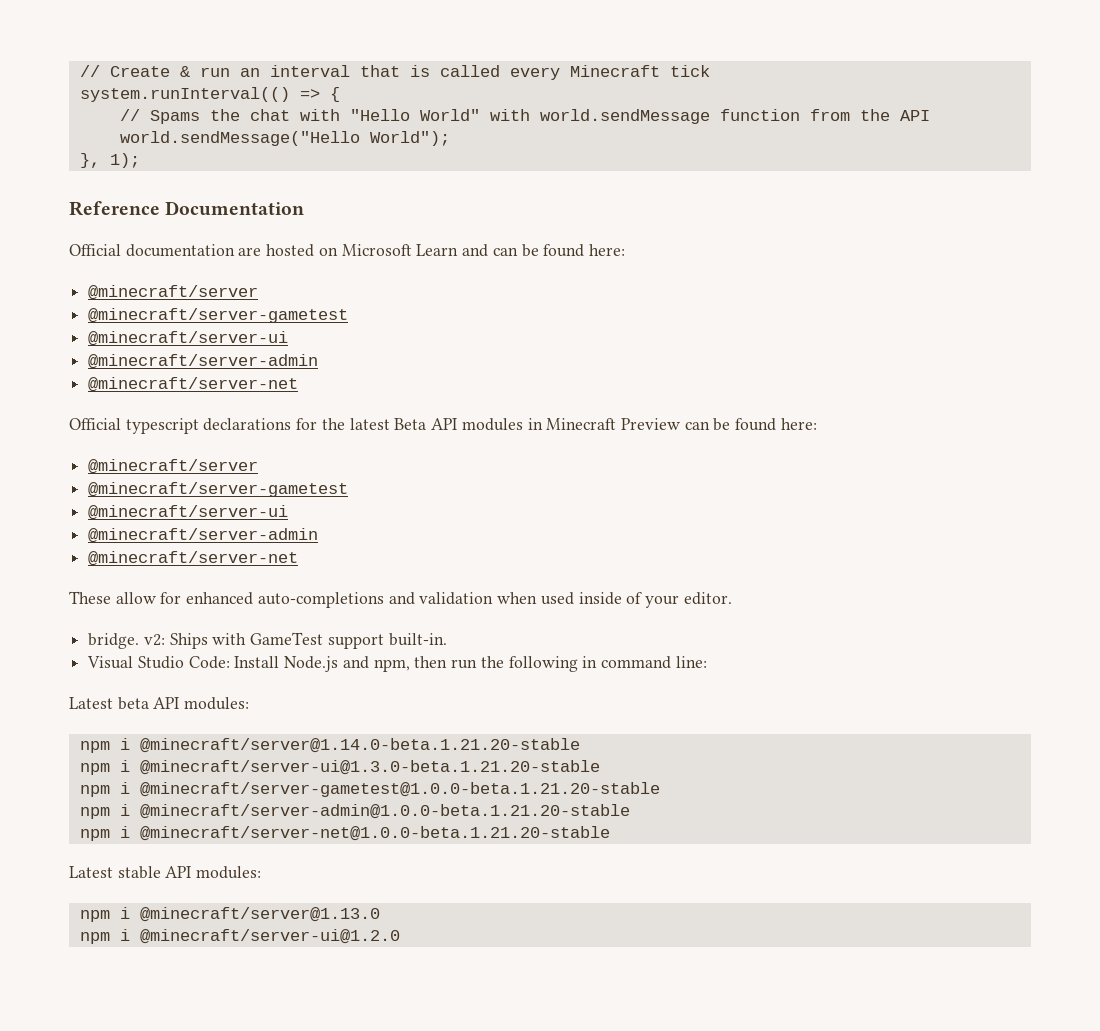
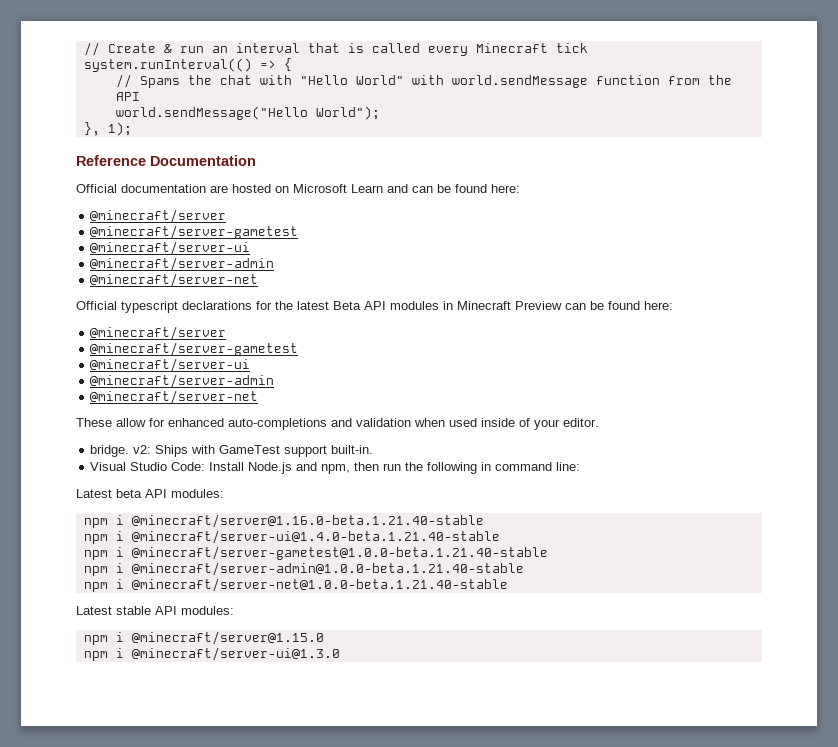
- npm i @minecraft/server@1.14.0-beta.1.21.20-stable
- npm i @minecraft/server-ui@1.3.0-beta.1.21.20-stable
- npm i @minecraft/server-gametest@1.0.0-beta.1.21.20-stable
- npm i @minecraft/server-admin@1.0.0-beta.1.21.20-stable
- npm i @minecraft/server-net@1.0.0-beta.1.21.20-stable
+ npm i @minecraft/server@1.16.0-beta.1.21.40-stable
+ npm i @minecraft/server-ui@1.4.0-beta.1.21.40-stable
+ npm i @minecraft/server-gametest@1.0.0-beta.1.21.40-stable
+ npm i @minecraft/server-admin@1.0.0-beta.1.21.40-stable
+ npm i @minecraft/server-net@1.0.0-beta.1.21.40-stable
- npm i @minecraft/server@1.13.0
- npm i @minecraft/server-ui@1.2.0
+ npm i @minecraft/server@1.15.0
+ npm i @minecraft/server-ui@1.3.0

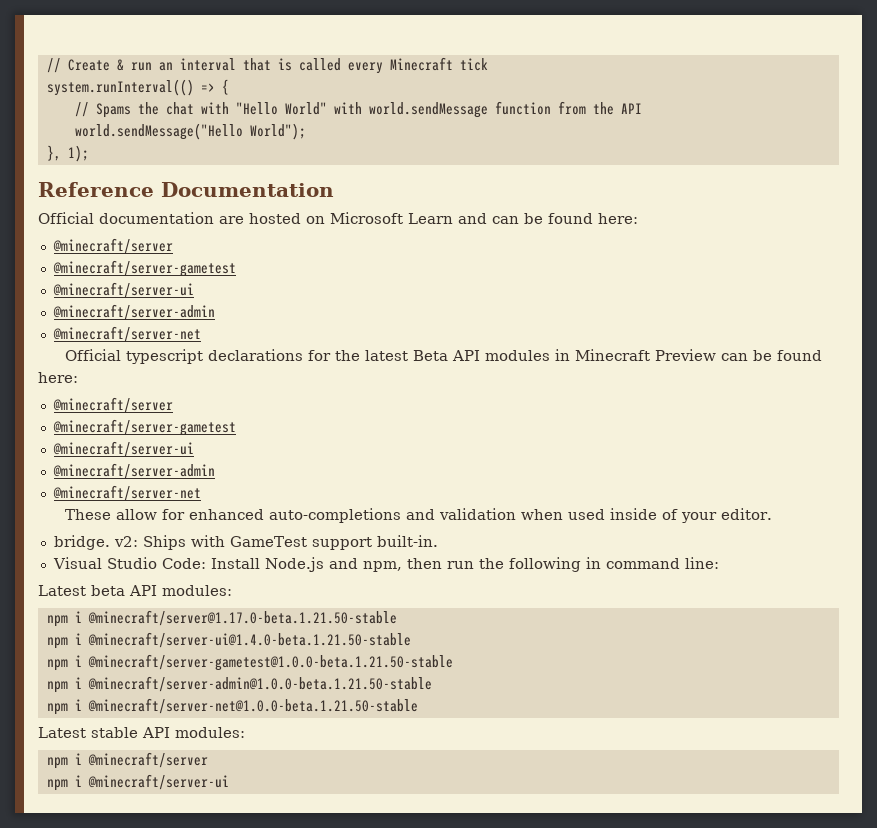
- npm i @minecraft/server@1.16.0-beta.1.21.40-stable
- npm i @minecraft/server-ui@1.4.0-beta.1.21.40-stable
- npm i @minecraft/server-gametest@1.0.0-beta.1.21.40-stable
- npm i @minecraft/server-admin@1.0.0-beta.1.21.40-stable
- npm i @minecraft/server-net@1.0.0-beta.1.21.40-stable
+ npm i @minecraft/server@1.17.0-beta.1.21.50-stable
+ npm i @minecraft/server-ui@1.4.0-beta.1.21.50-stable
+ npm i @minecraft/server-gametest@1.0.0-beta.1.21.50-stable
+ npm i @minecraft/server-admin@1.0.0-beta.1.21.50-stable
+ npm i @minecraft/server-net@1.0.0-beta.1.21.50-stable
- npm i @minecraft/server@1.15.0
- npm i @minecraft/server-ui@1.3.0
+ npm i @minecraft/server
+ npm i @minecraft/server-ui

